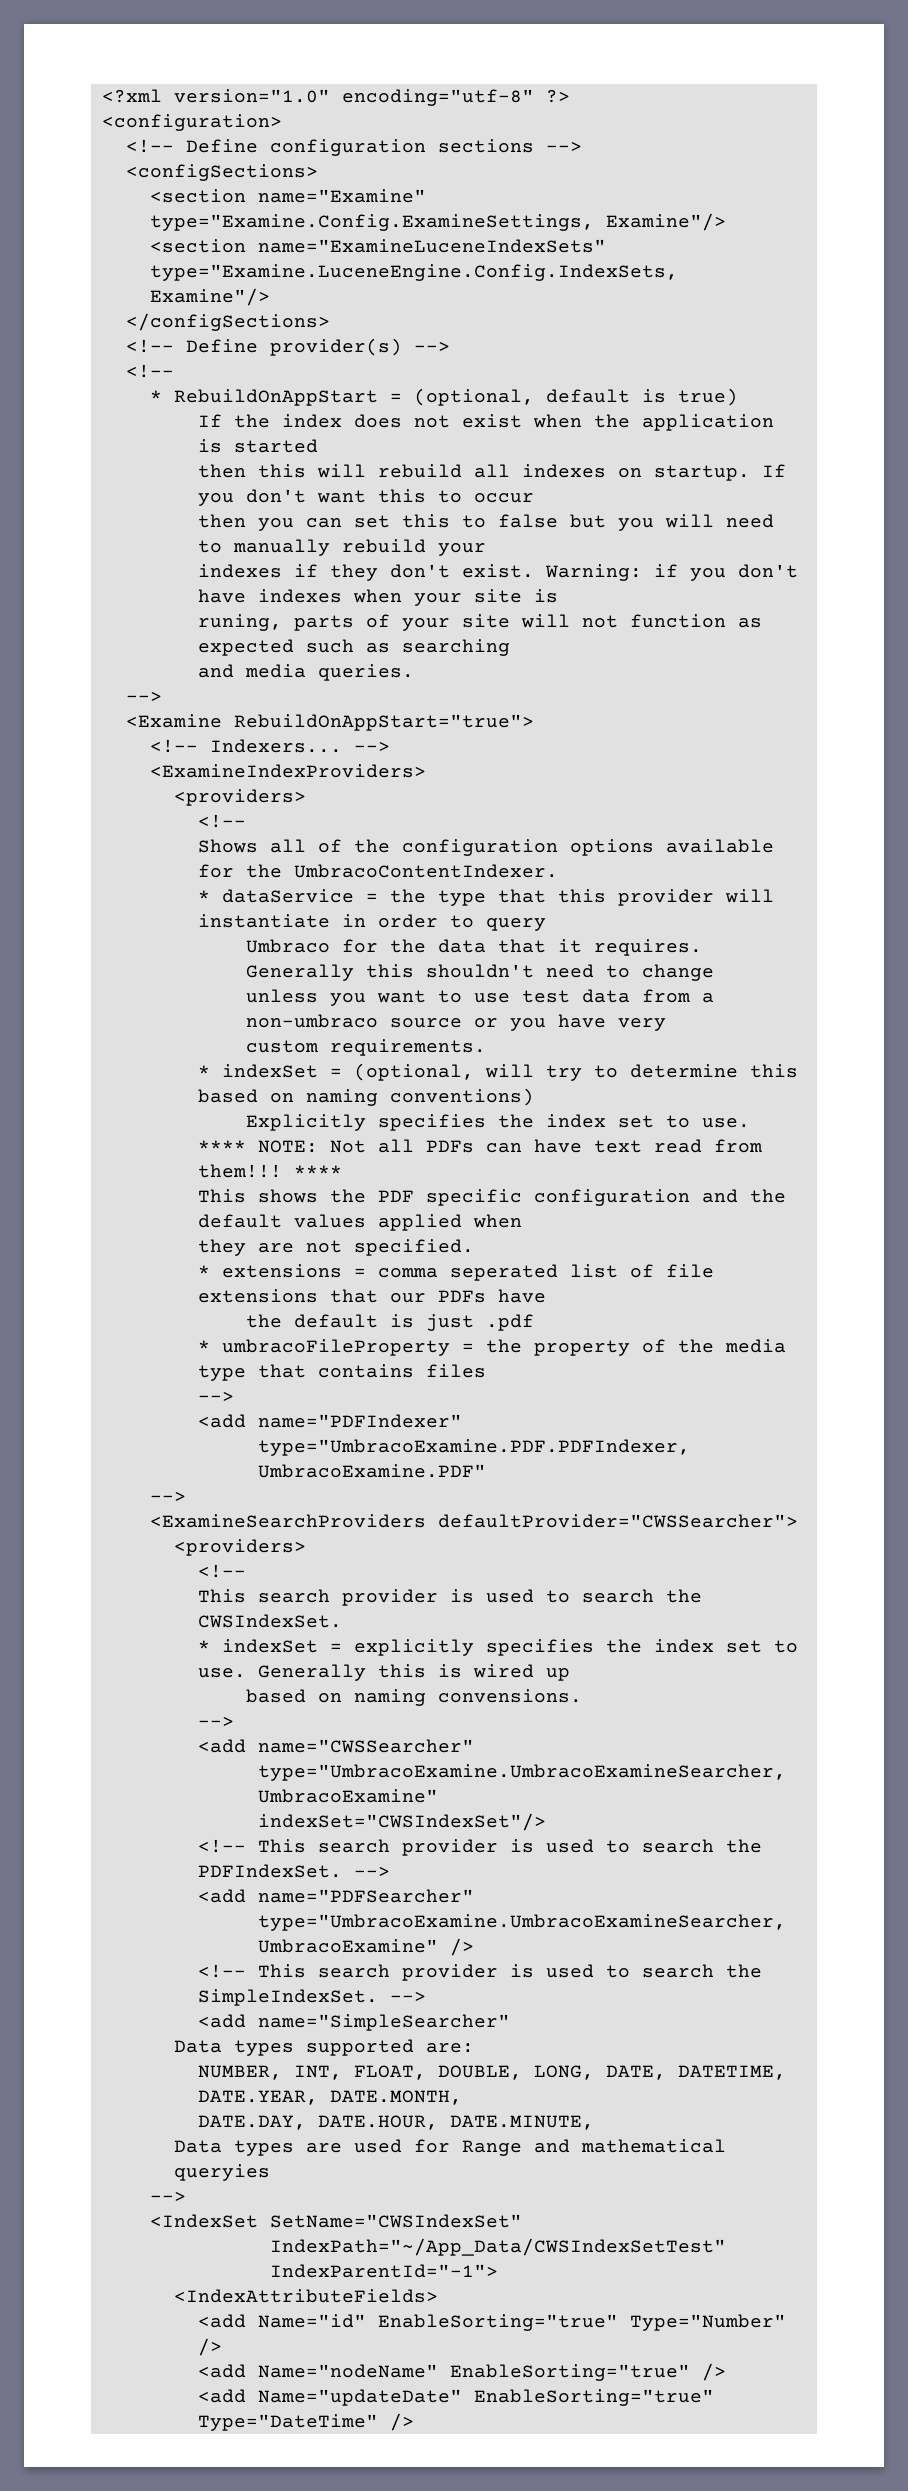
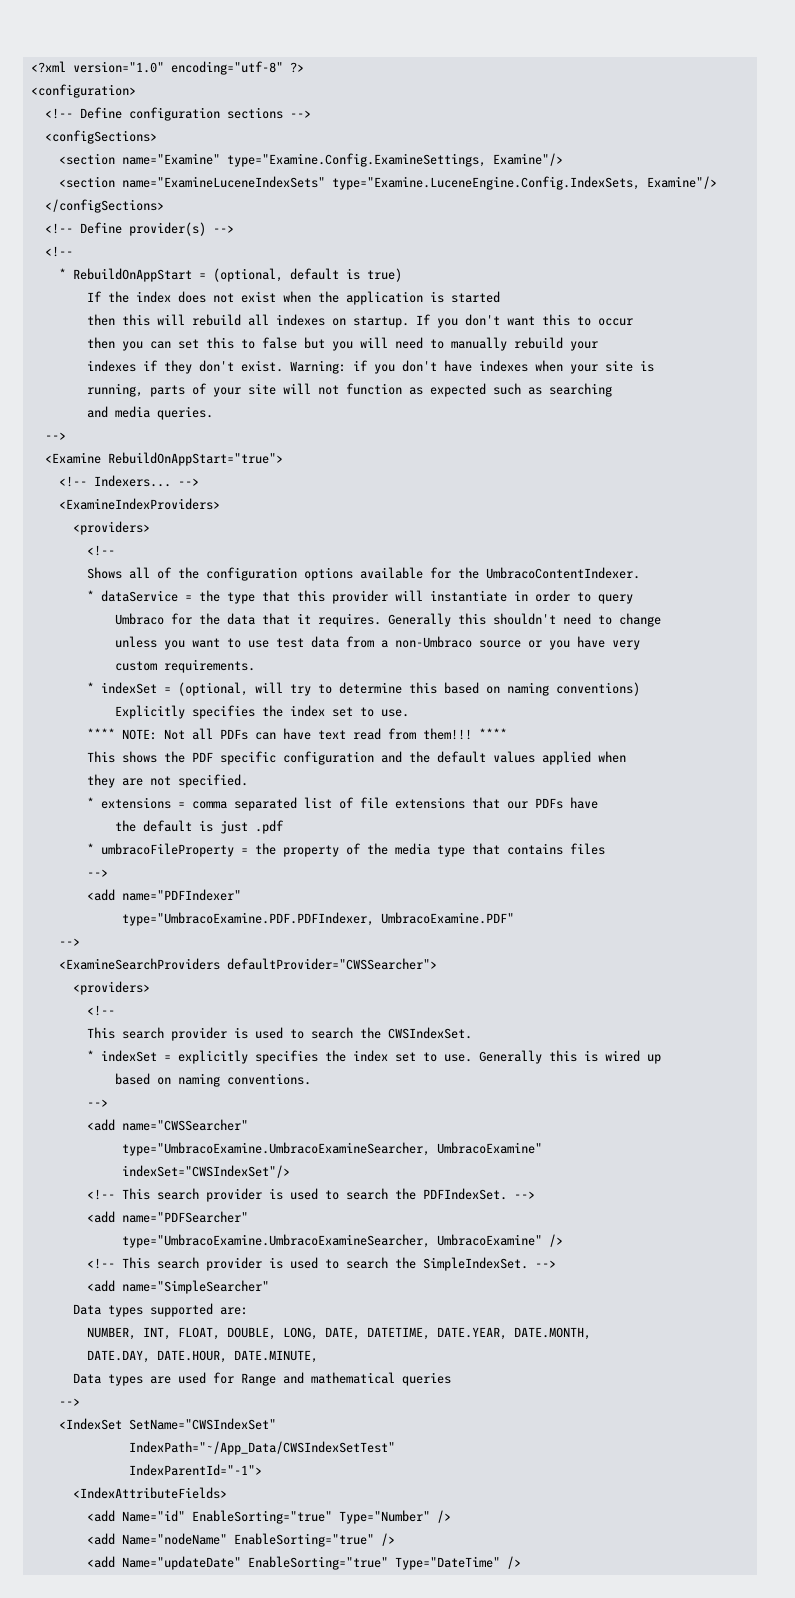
- runing, parts of your site will not function as expected such as searching
+ running, parts of your site will not function as expected such as searching
- unless you want to use test data from a non-umbraco source or you have very
+ unless you want to use test data from a non-Umbraco source or you have very
- * extensions = comma seperated list of file extensions that our PDFs have
+ * extensions = comma separated list of file extensions that our PDFs have
- based on naming convensions.
+ based on naming conventions.
- Data types are used for Range and mathematical queryies
+ Data types are used for Range and mathematical queries

